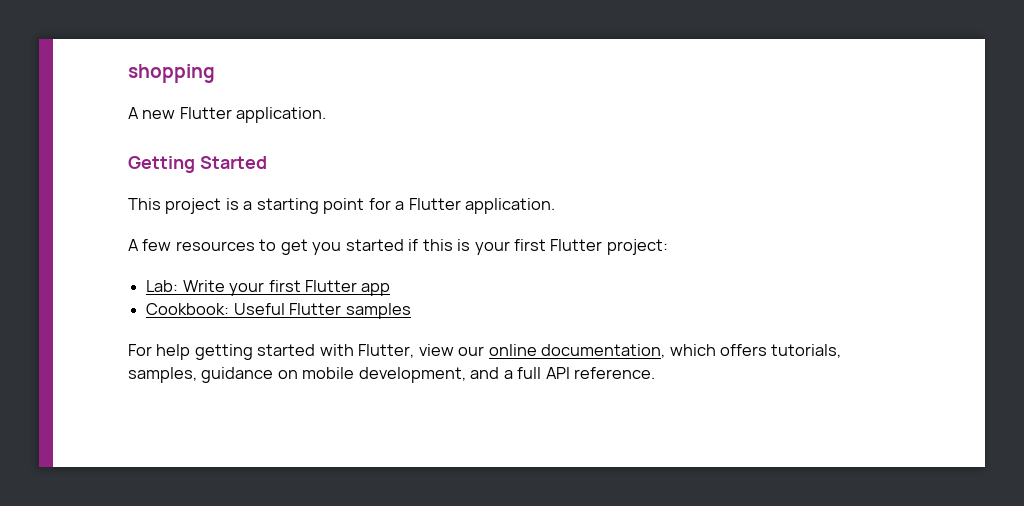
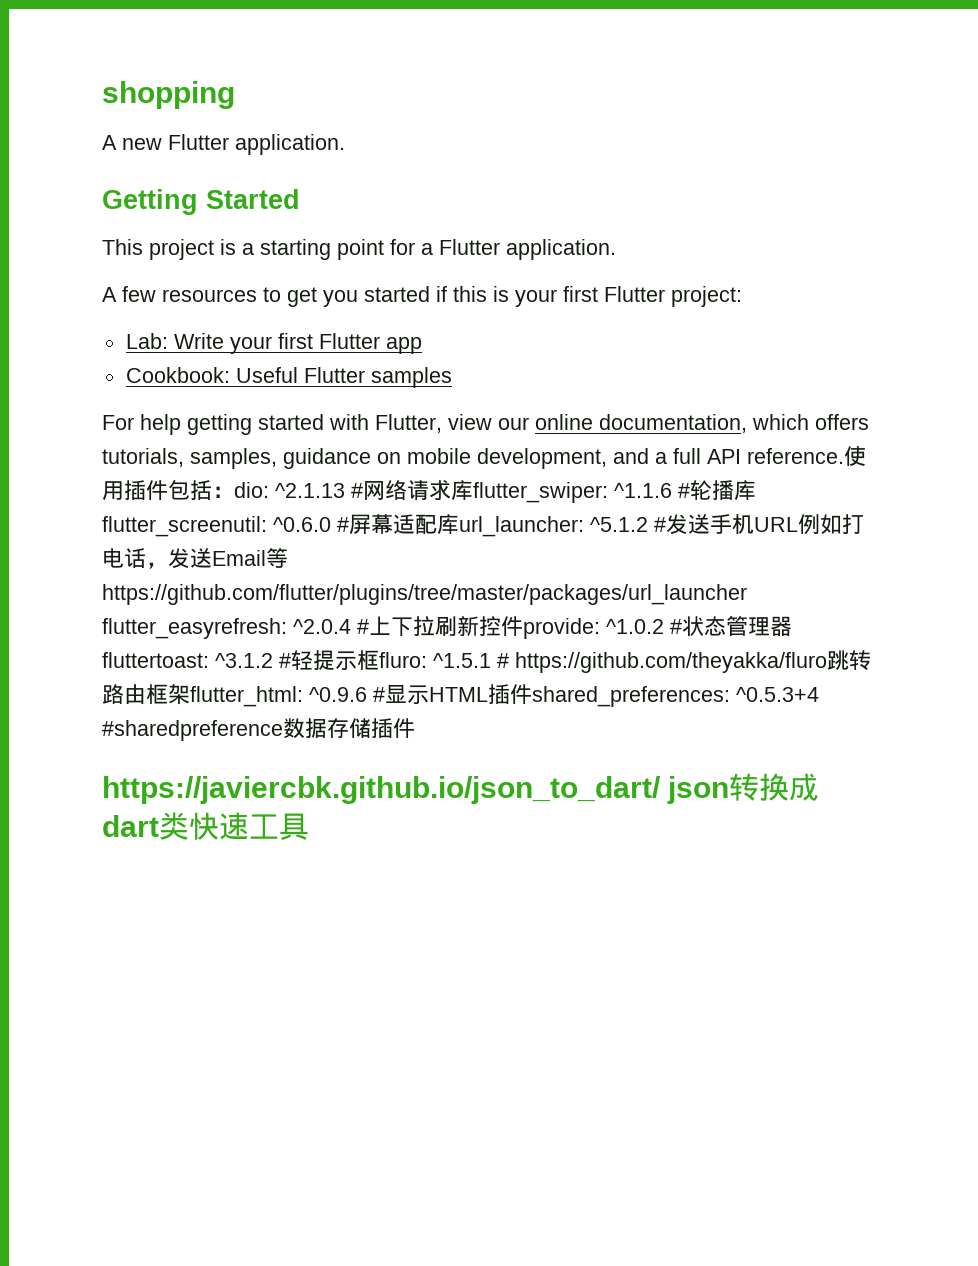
+ 使用插件包括：dio: ^2.1.13 #网络请求库flutter_swiper: ^1.1.6 #轮播库flutter_screenutil: ^0.6.0 #屏幕适配库url_launcher: ^5.1.2 #发送手机URL例如打电话，发送Email等https://github.com/flutter/plugins/tree/master/packages/url_launcher flutter_easyrefresh: ^2.0.4 #上下拉刷新控件provide: ^1.0.2 #状态管理器fluttertoast: ^3.1.2 #轻提示框fluro: ^1.5.1 # https://github.com/theyakka/fluro跳转路由框架flutter_html: ^0.9.6 #显示HTML插件shared_preferences: ^0.5.3+4 #sharedpreference数据存储插件
+ https://javiercbk.github.io/json_to_dart/ json转换成dart类快速工具

